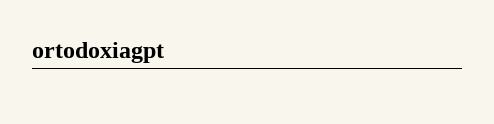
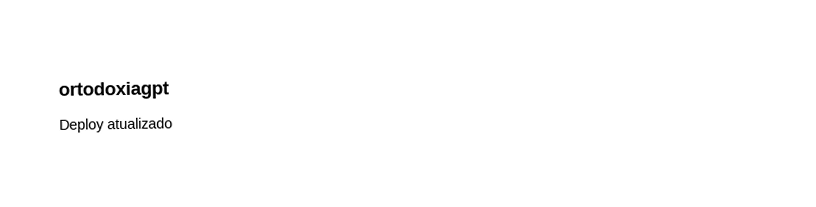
+ Deploy atualizado

